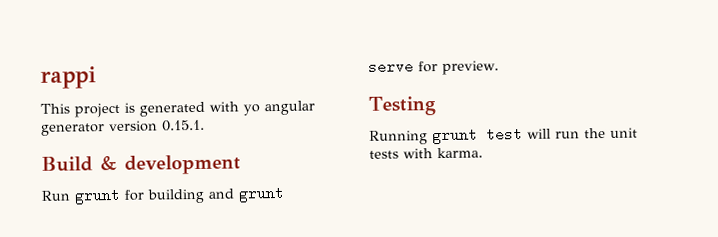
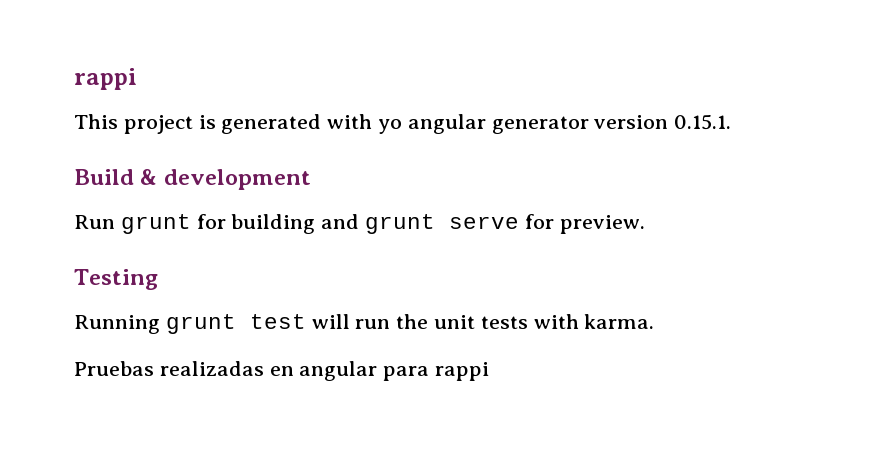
+ Pruebas realizadas en angular para rappi

